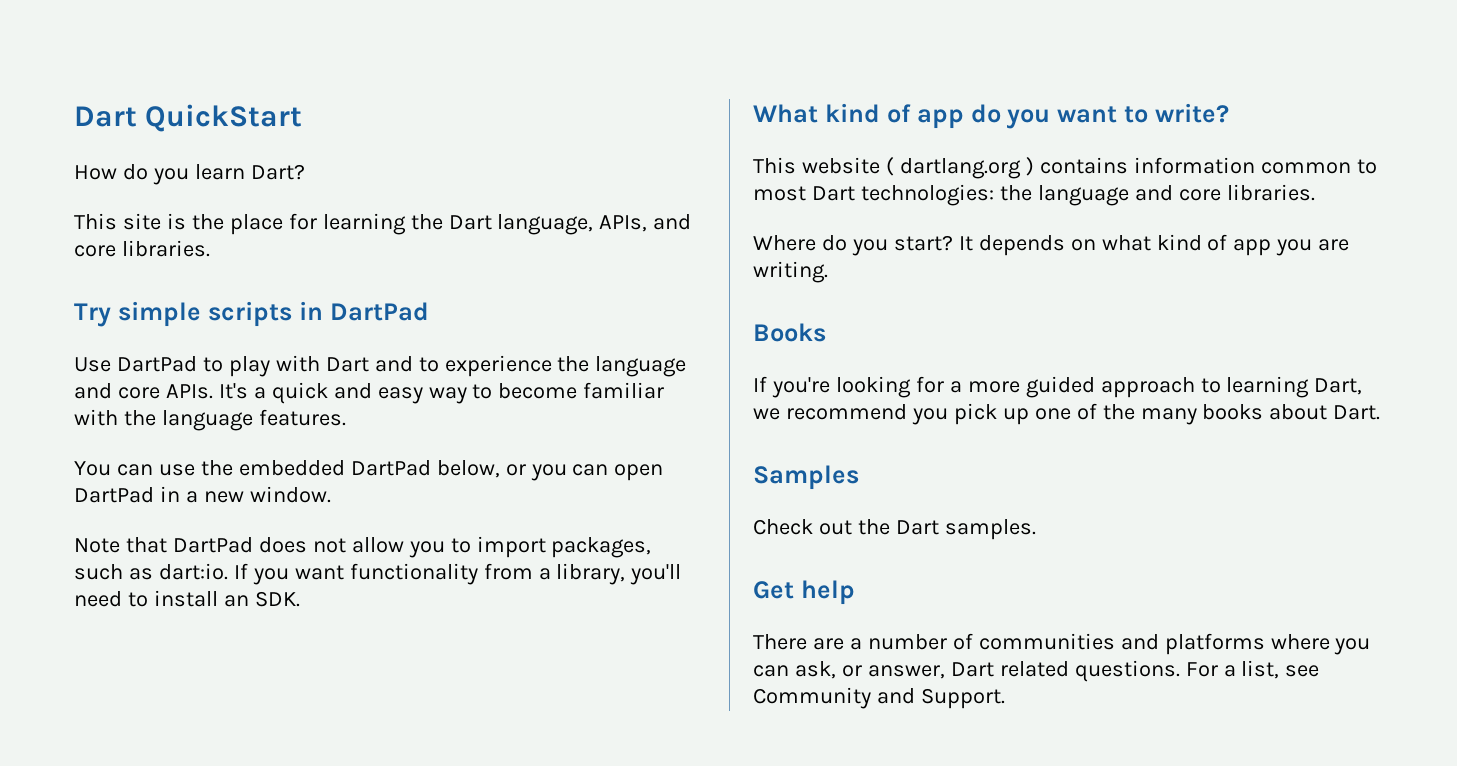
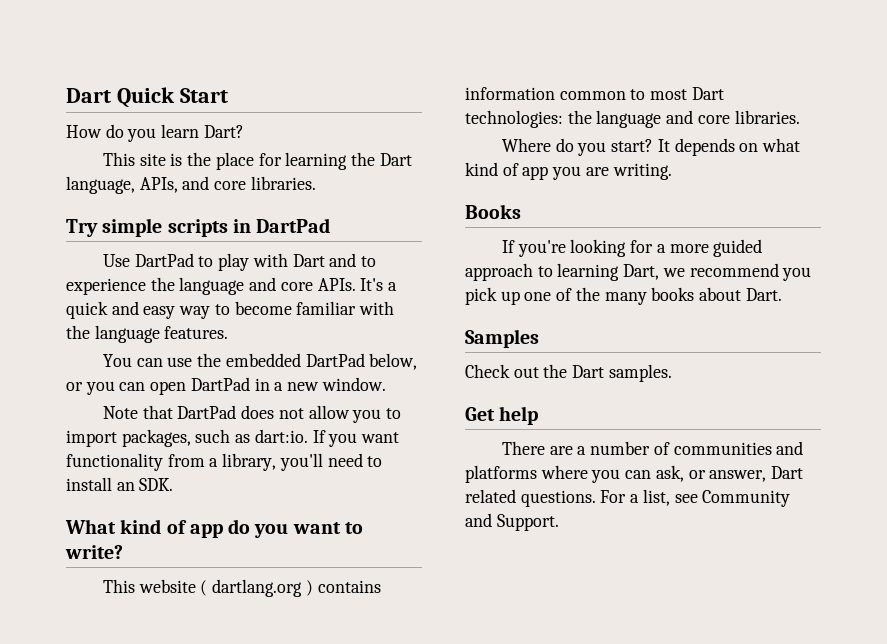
- Dart QuickStart
+ Dart Quick Start

